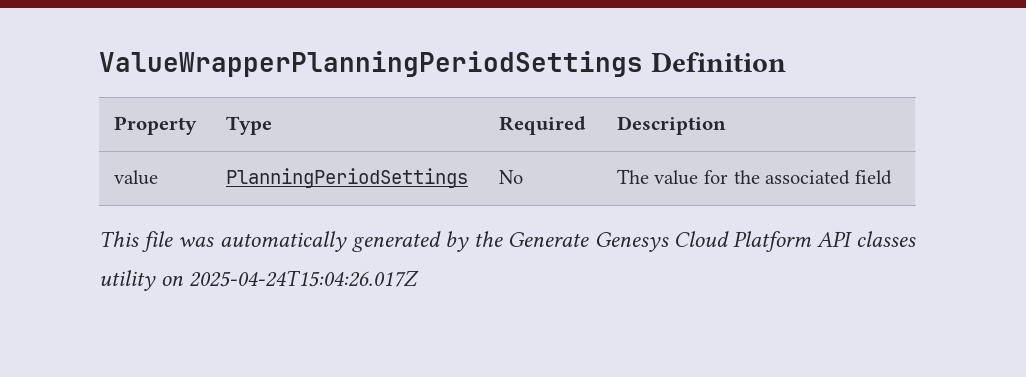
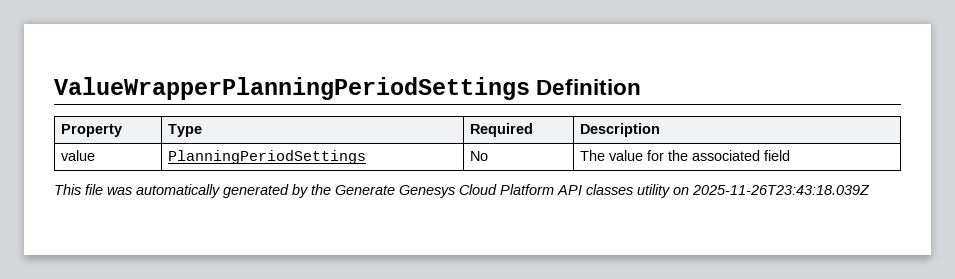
- This file was automatically generated by the Generate Genesys Cloud Platform API classes utility on 2025-04-24T15:04:26.017Z
+ This file was automatically generated by the Generate Genesys Cloud Platform API classes utility on 2025-11-26T23:43:18.039Z

